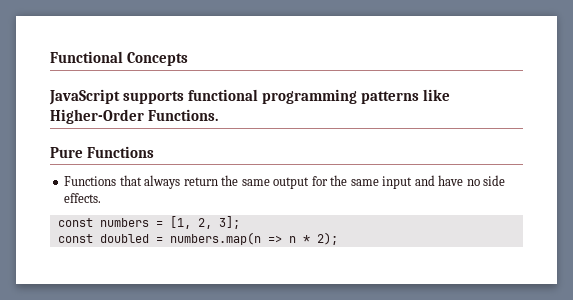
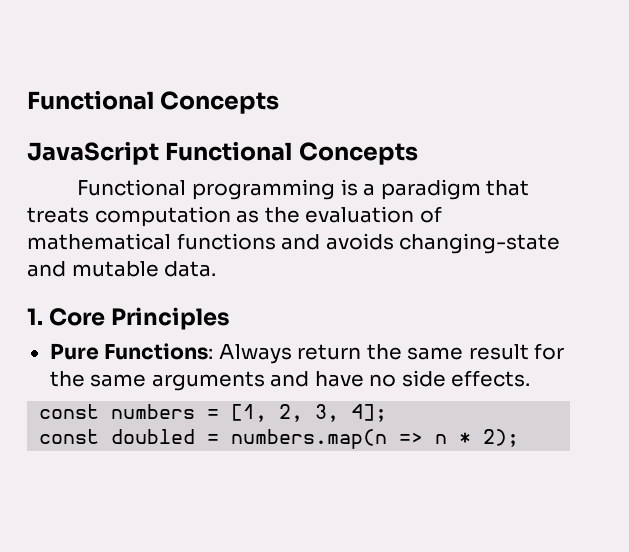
- JavaScript supports functional programming patterns like Higher-Order Functions.
- Pure Functions
- Functions that always return the same output for the same input and have no side effects.
+ JavaScript Functional Concepts
+ Functional programming is a paradigm that treats computation as the evaluation of mathematical functions and avoids changing-state and mutable data.
+ 1. Core Principles
+ Pure Functions: Always return the same result for the same arguments and have no side effects.
- const numbers = [1, 2, 3];
+ const numbers = [1, 2, 3, 4];

